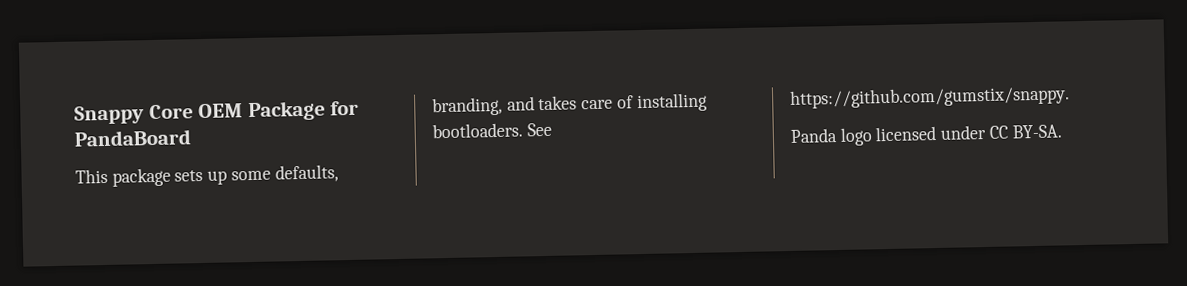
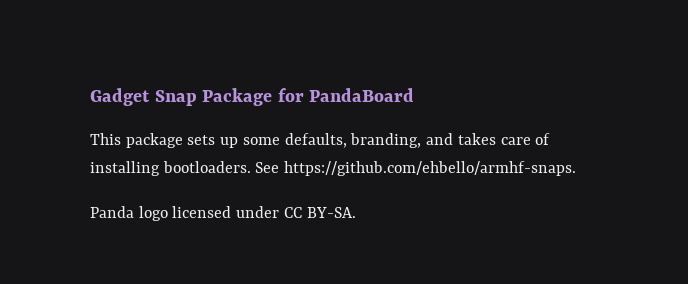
- Snappy Core OEM Package for PandaBoard
+ Gadget Snap Package for PandaBoard
- See https://github.com/gumstix/snappy.
+ See https://github.com/ehbello/armhf-snaps.

